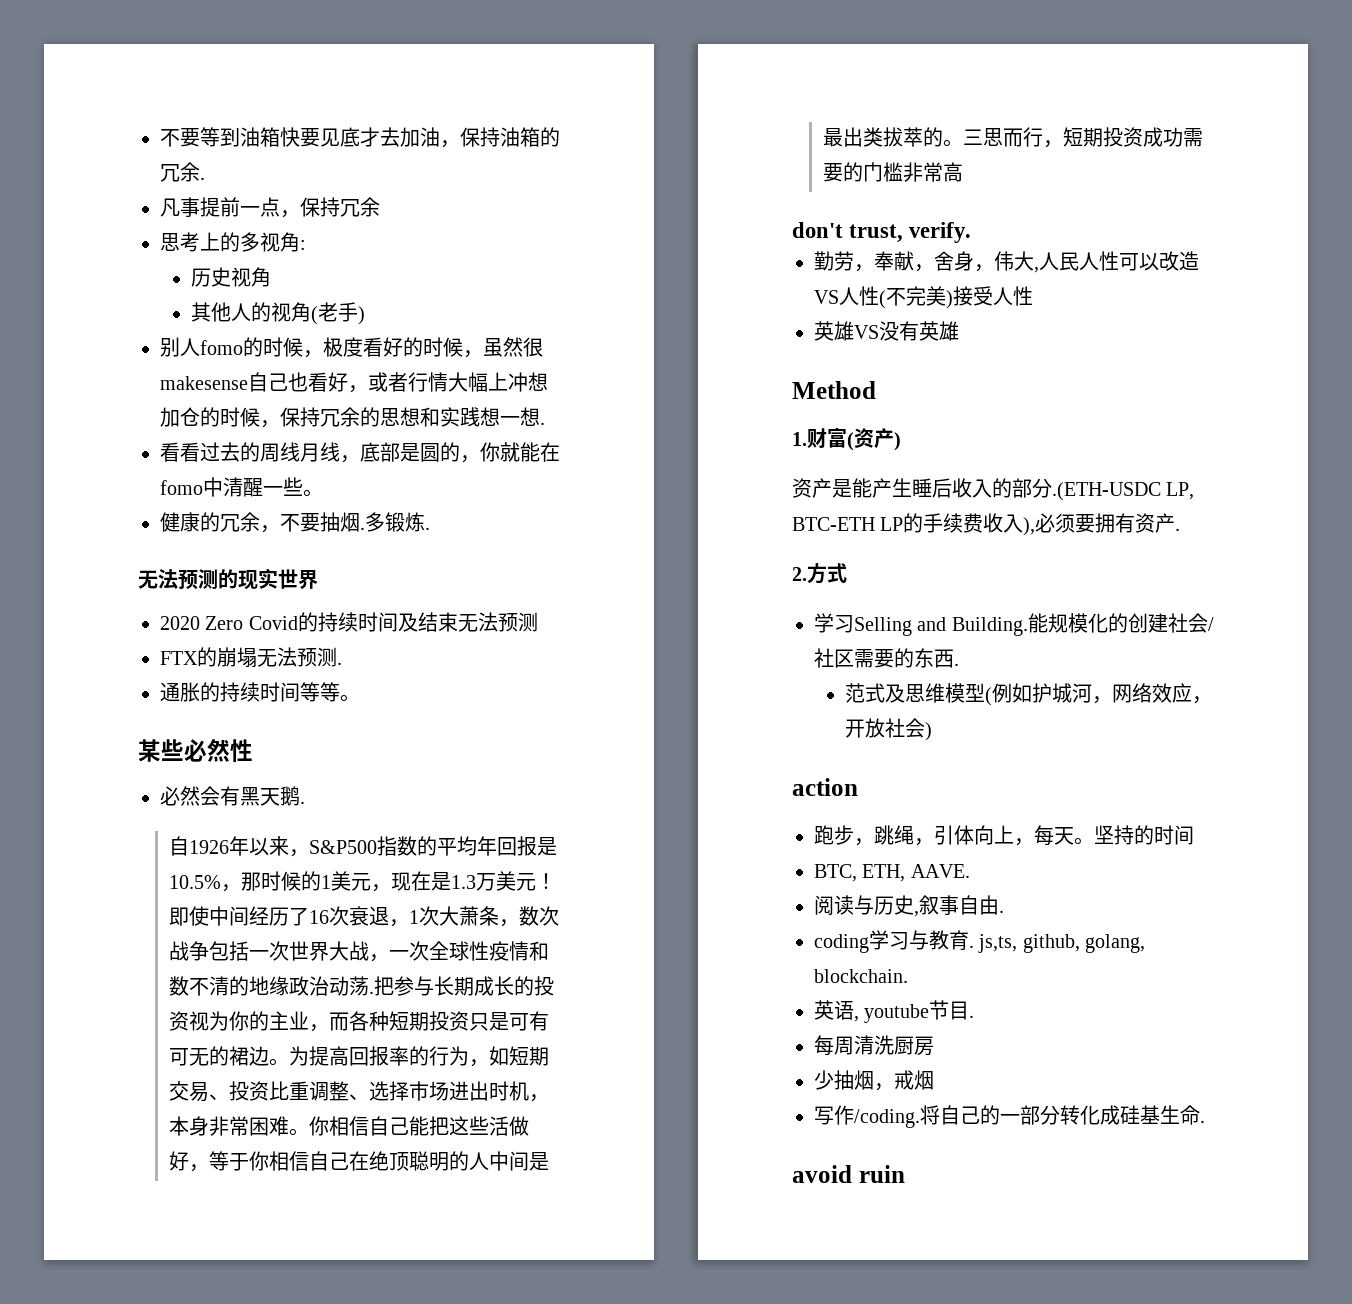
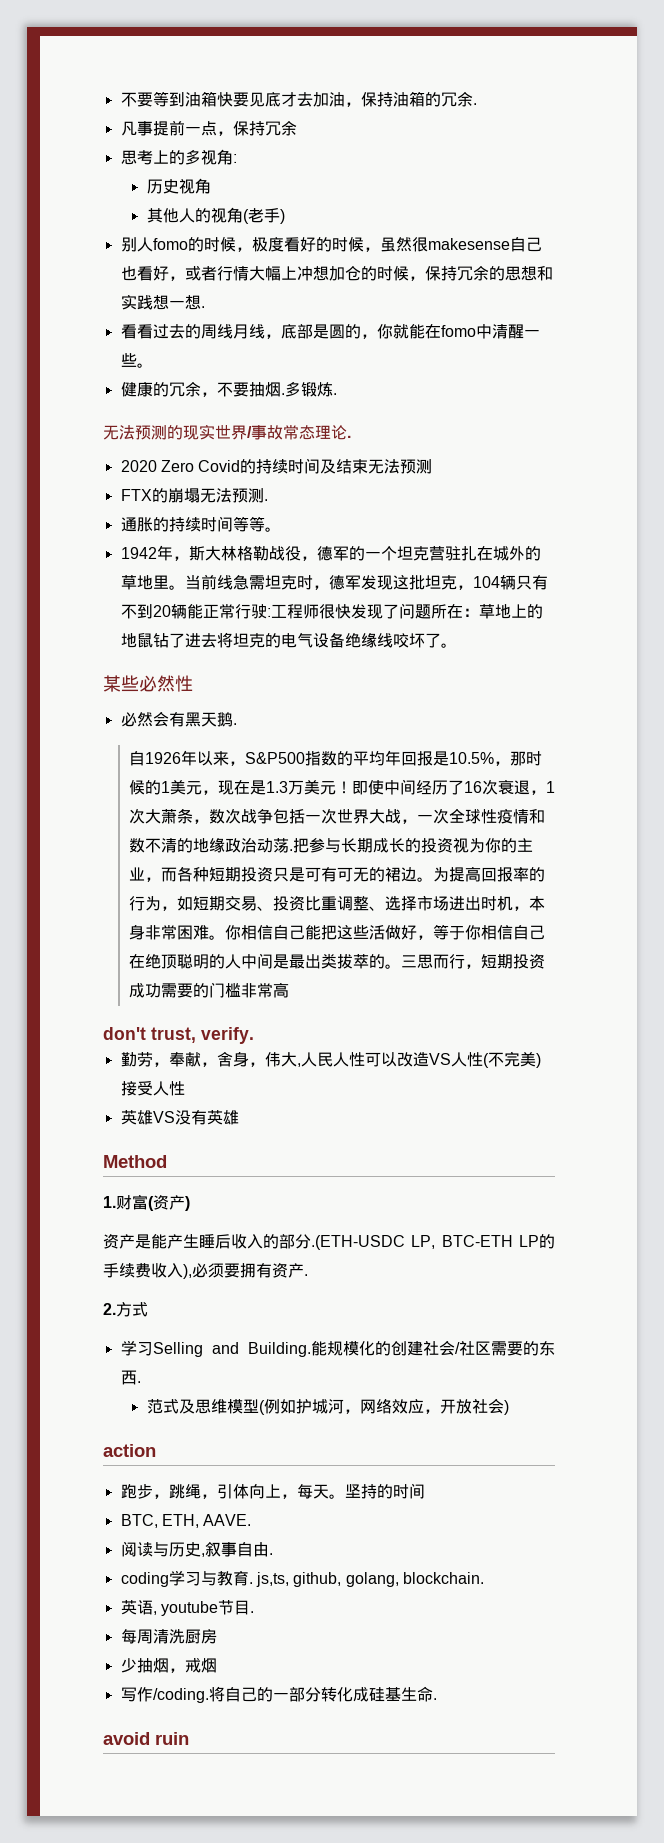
- 无法预测的现实世界
+ 无法预测的现实世界/事故常态理论.
+ 1942年，斯大林格勒战役，德军的一个坦克营驻扎在城外的草地里。当前线急需坦克时，德军发现这批坦克，104辆只有不到20辆能正常行驶:工程师很快发现了问题所在：草地上的地鼠钻了进去将坦克的电气设备绝缘线咬坏了。

